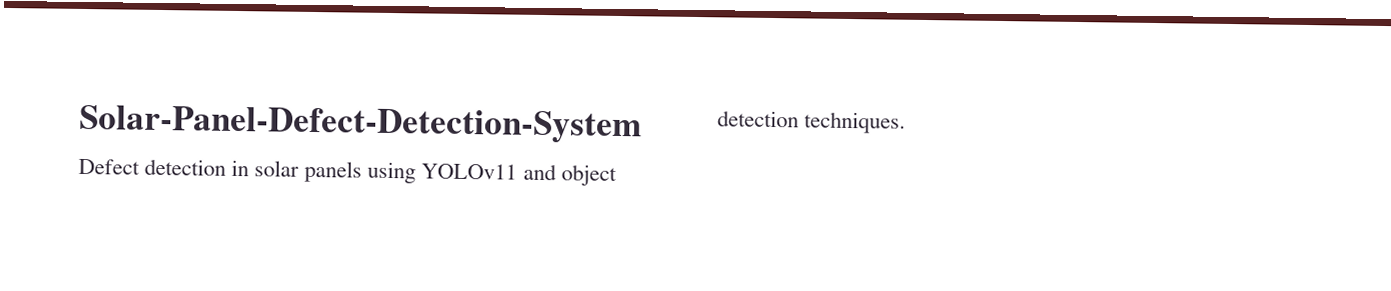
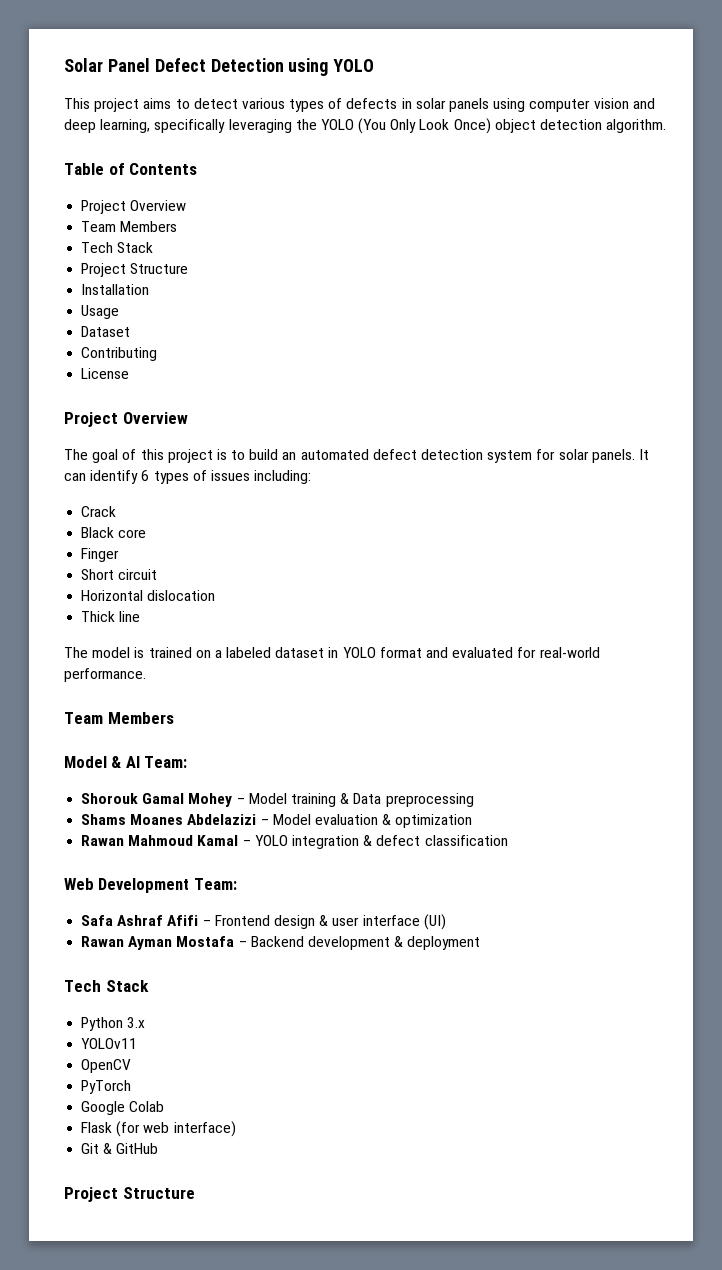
- Solar-Panel-Defect-Detection-System
- Defect detection in solar panels using YOLOv11 and object detection techniques.
+ Solar Panel Defect Detection using YOLO
+ This project aims to detect various types of defects in solar panels using computer vision and deep learning, specifically leveraging the YOLO (You Only Look Once) object detection algorithm.
+ Table of Contents
+ Project Overview
+ Team Members
+ Tech Stack
+ Project Structure
+ Installation
+ Usage
+ Dataset
+ Contributing
+ License
+ Project Overview
+ The goal of this project is to build an automated defect detection system for solar panels. It can identify 6 types of issues including:
+ Crack
+ Black core
+ Finger
+ Short circuit
+ Horizontal dislocation
+ Thick line
+ The model is trained on a labeled dataset in YOLO format and evaluated for real-world performance.
+ Team Members
+ Model & AI Team:
+ Shorouk Gamal Mohey – Model training & Data preprocessing
+ Shams Moanes Abdelazizi – Model evaluation & optimization
+ Rawan Mahmoud Kamal – YOLO integration & defect classification
+ Web Development Team:
+ Safa Ashraf Afifi – Frontend design & user interface (UI)
+ Rawan Ayman Mostafa – Backend development & deployment
+ Tech Stack
+ Python 3.x
+ YOLOv11
+ OpenCV
+ PyTorch
+ Google Colab
+ Flask (for web interface)
+ Git & GitHub
+ Project Structure

